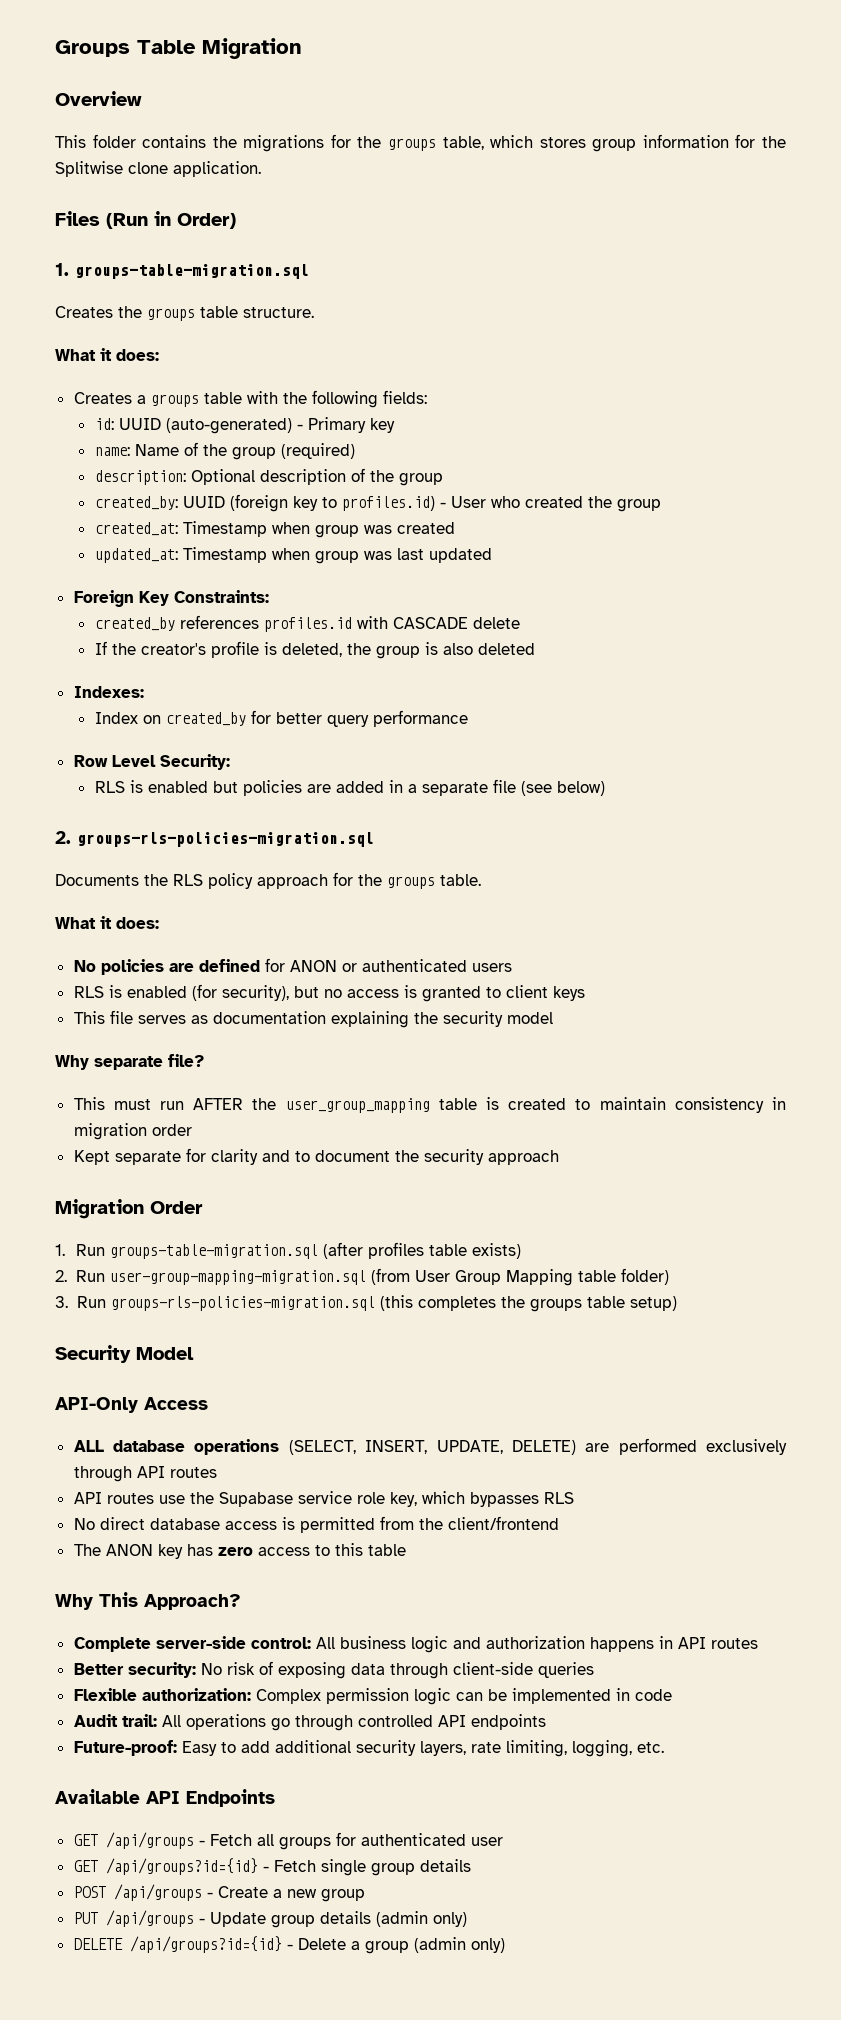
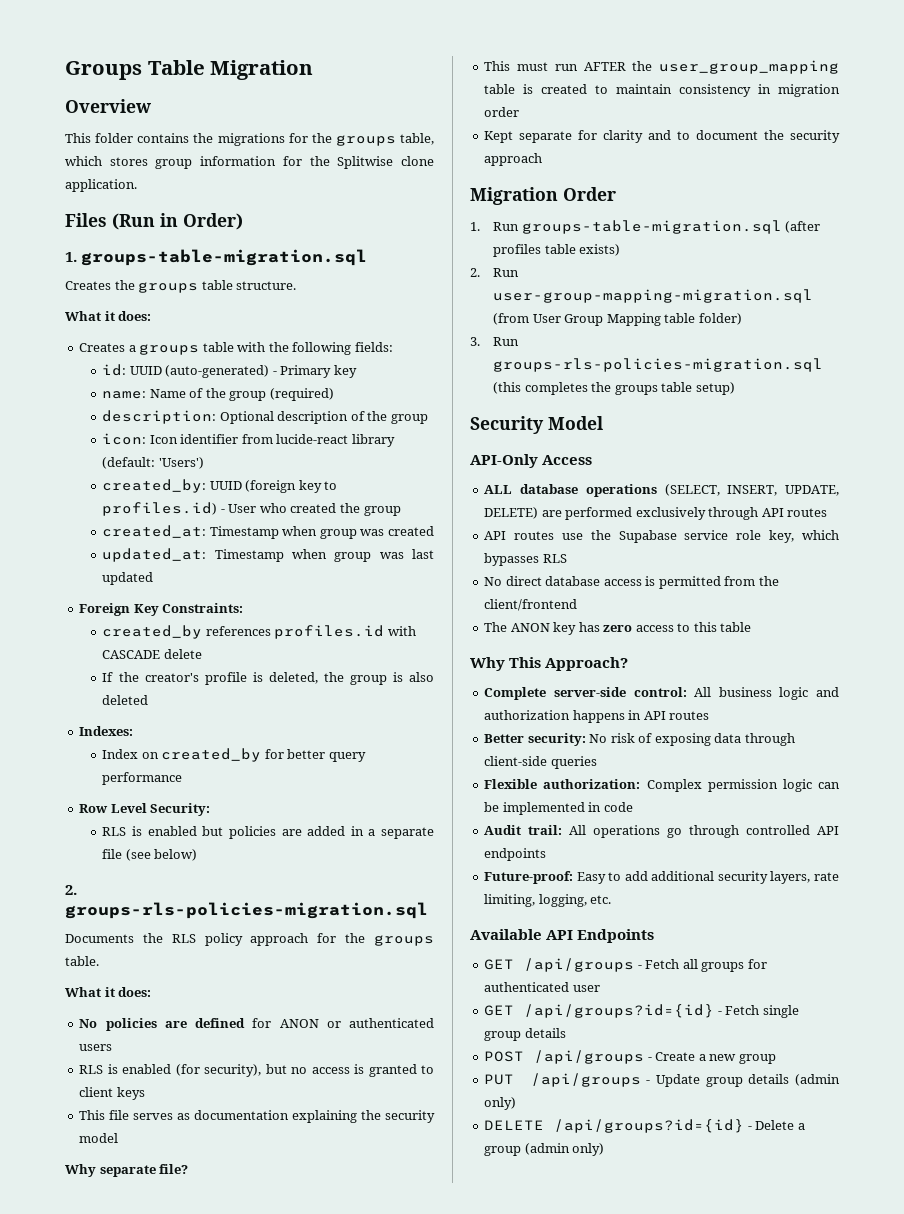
+ icon: Icon identifier from lucide-react library (default: 'Users')

